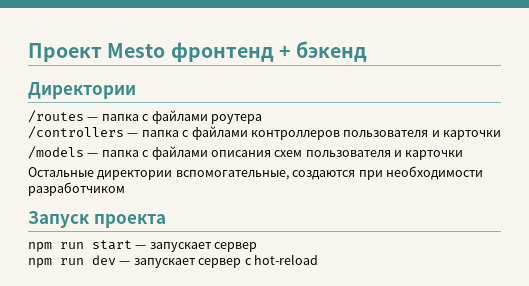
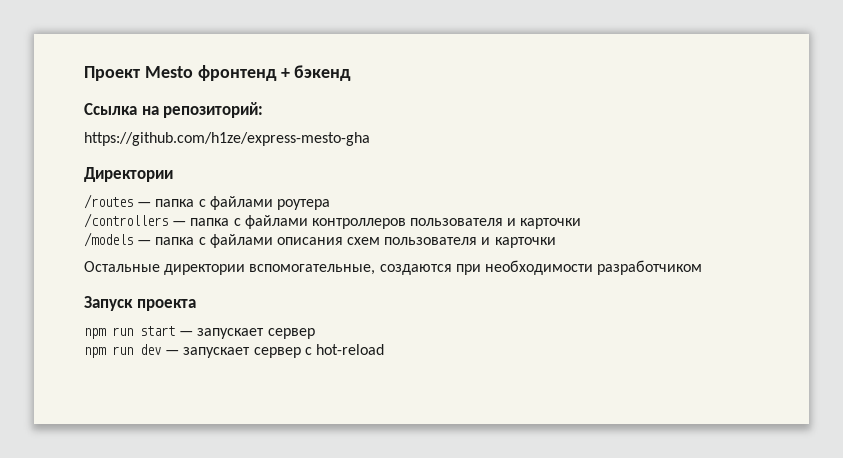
+ Ссылка на репозиторий:
+ https://github.com/h1ze/express-mesto-gha

